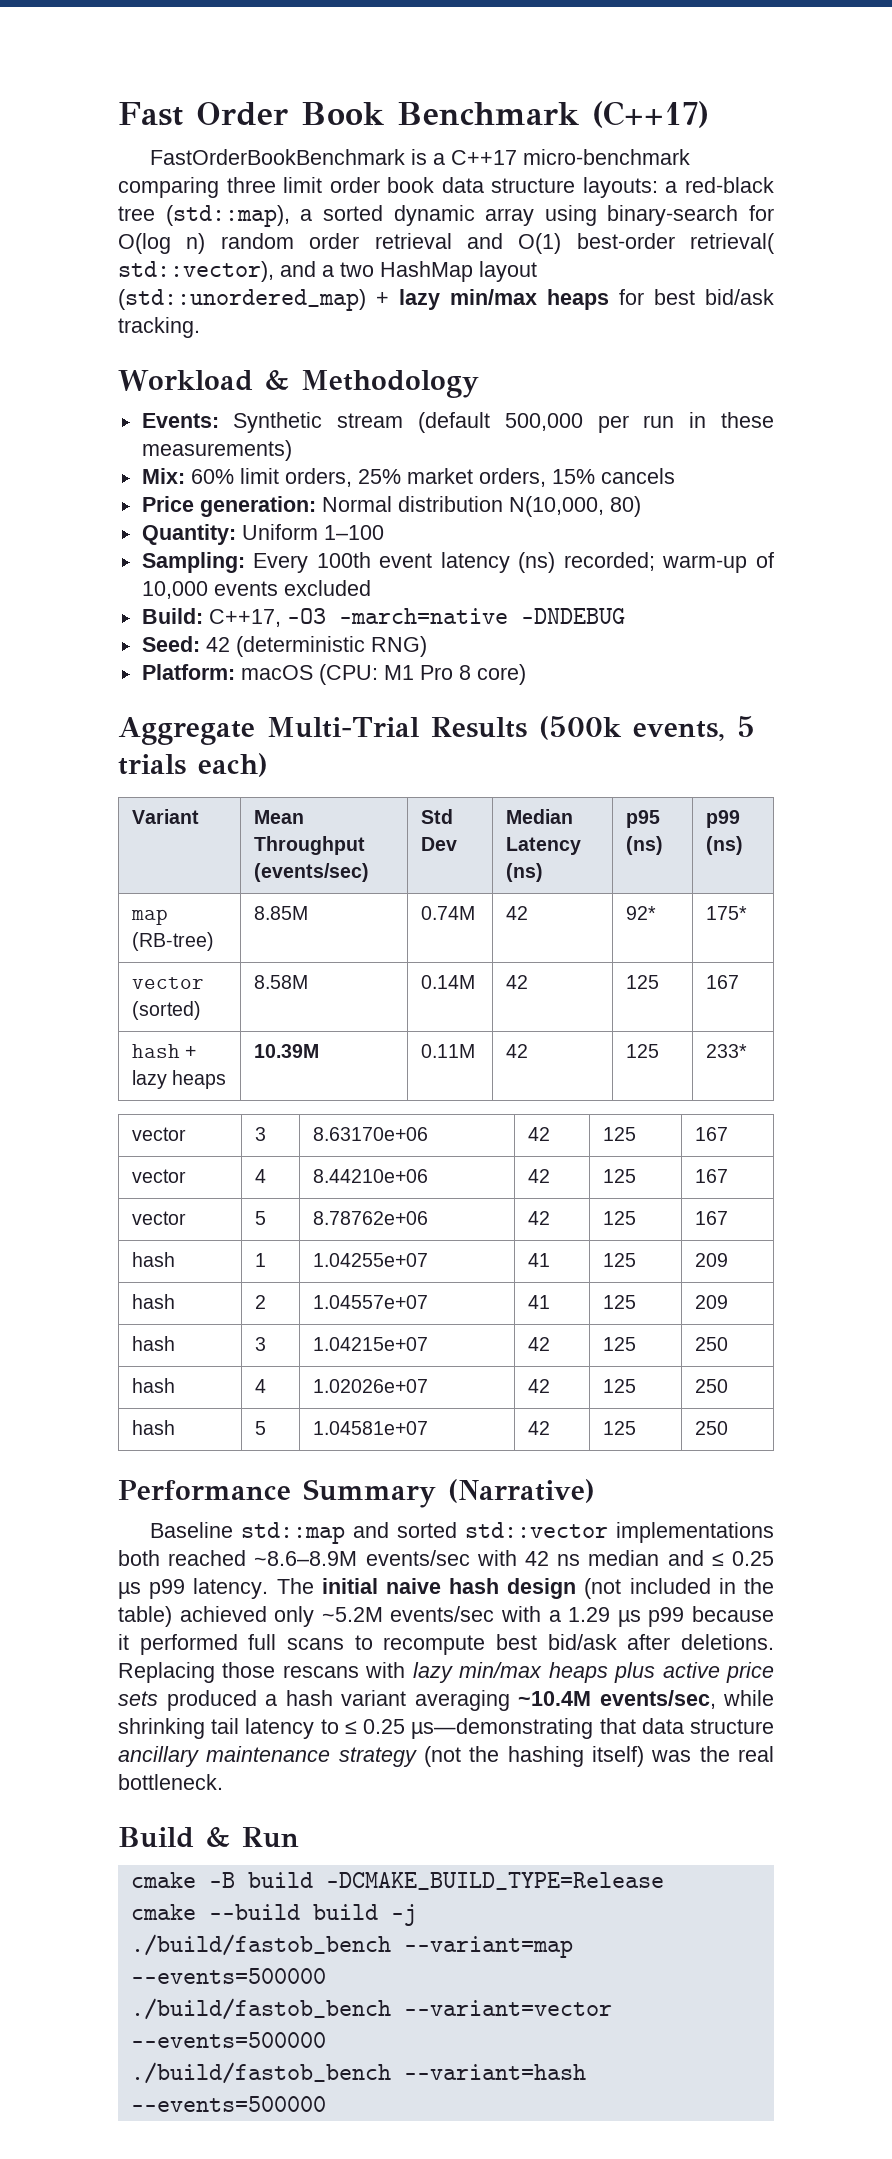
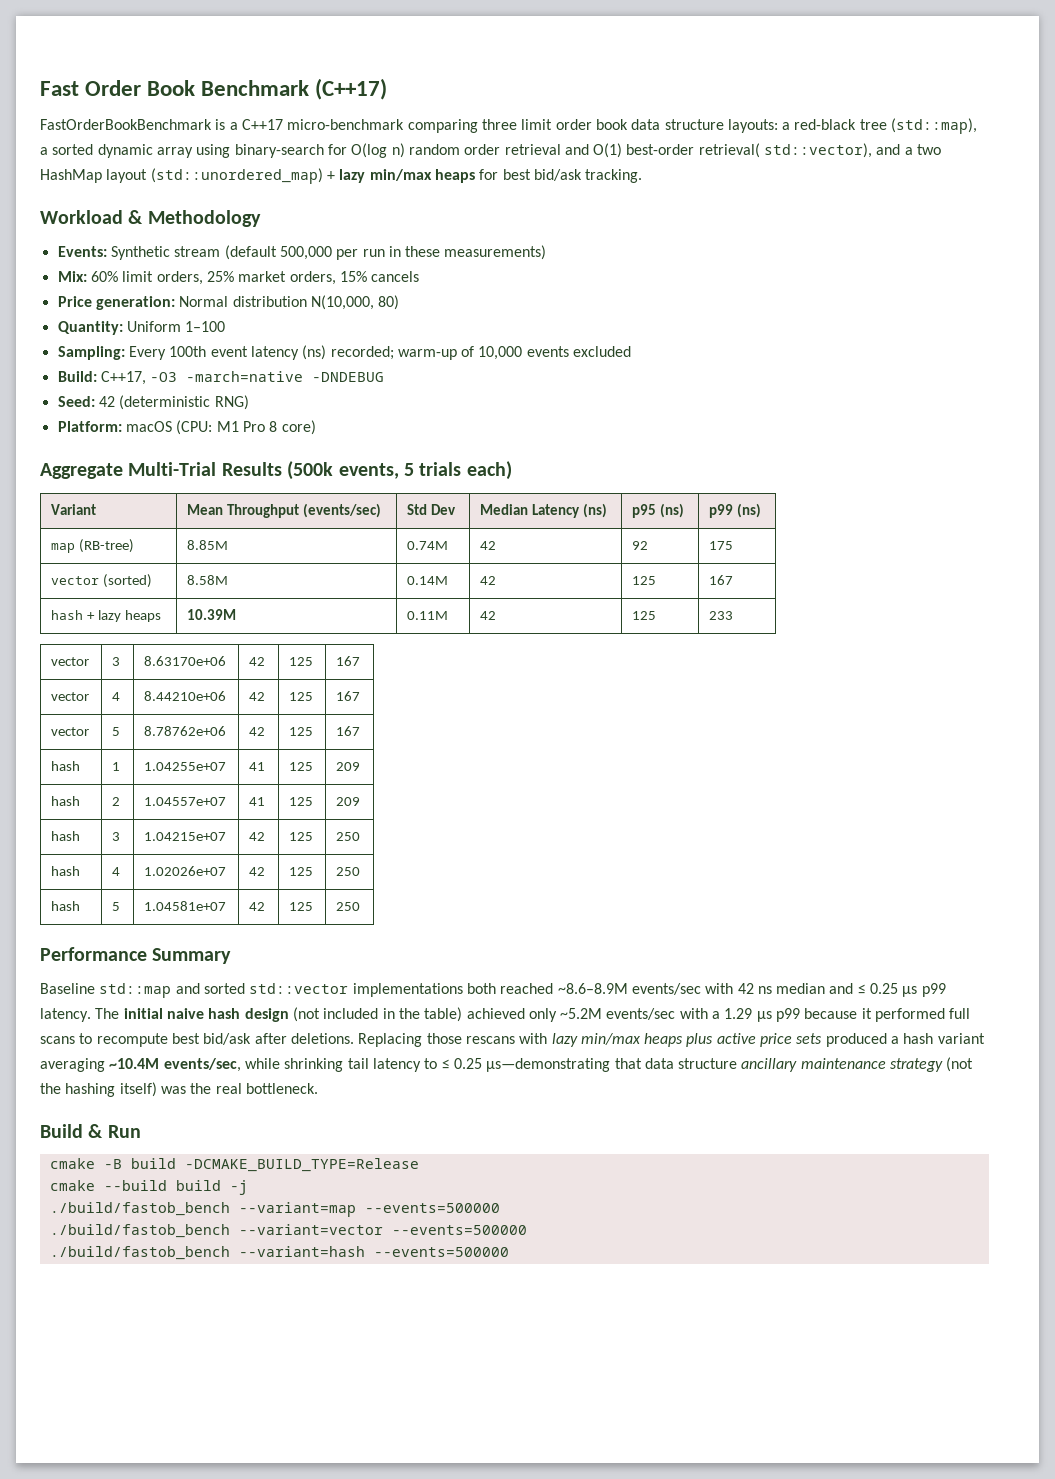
- map (RB-tree) | 8.85M | 0.74M | 42 | 92* | 175*
+ map (RB-tree) | 8.85M | 0.74M | 42 | 92 | 175
- hash + lazy heaps | 10.39M | 0.11M | 42 | 125 | 233*
+ hash + lazy heaps | 10.39M | 0.11M | 42 | 125 | 233
- Performance Summary (Narrative)
+ Performance Summary

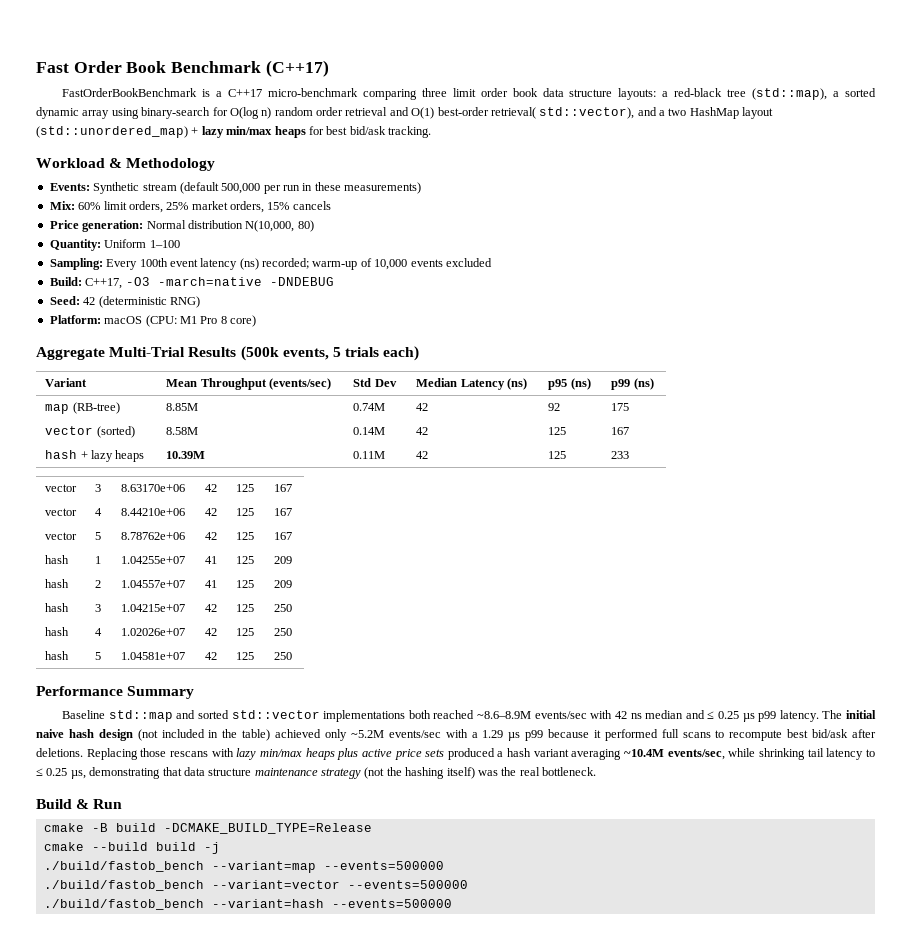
- Replacing those rescans with lazy min/max heaps plus active price sets produced a hash variant averaging ~10.4M events/sec, while shrinking tail latency to ≤ 0.25 µs—demonstrating that data structure ancillary maintenance strategy (not the hashing itself) was the real bottleneck.
+ Replacing those rescans with lazy min/max heaps plus active price sets produced a hash variant averaging ~10.4M events/sec, while shrinking tail latency to ≤ 0.25 µs, demonstrating that data structure maintenance strategy (not the hashing itself) was the real bottleneck.

